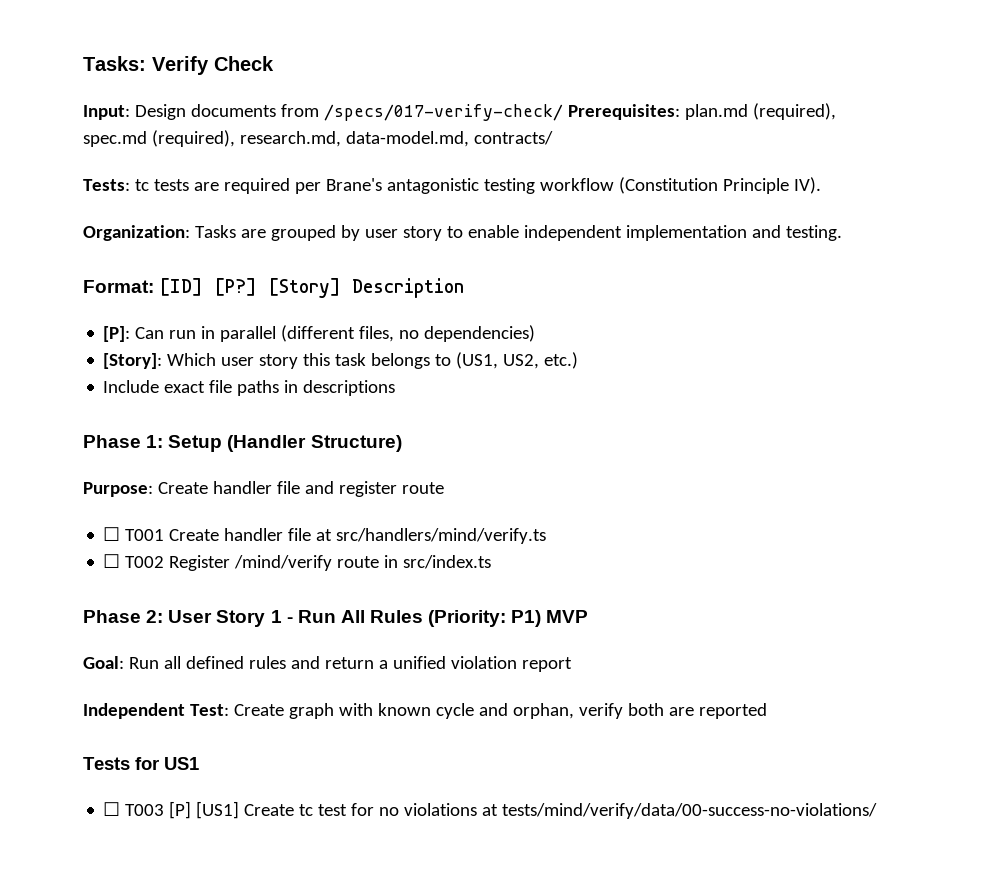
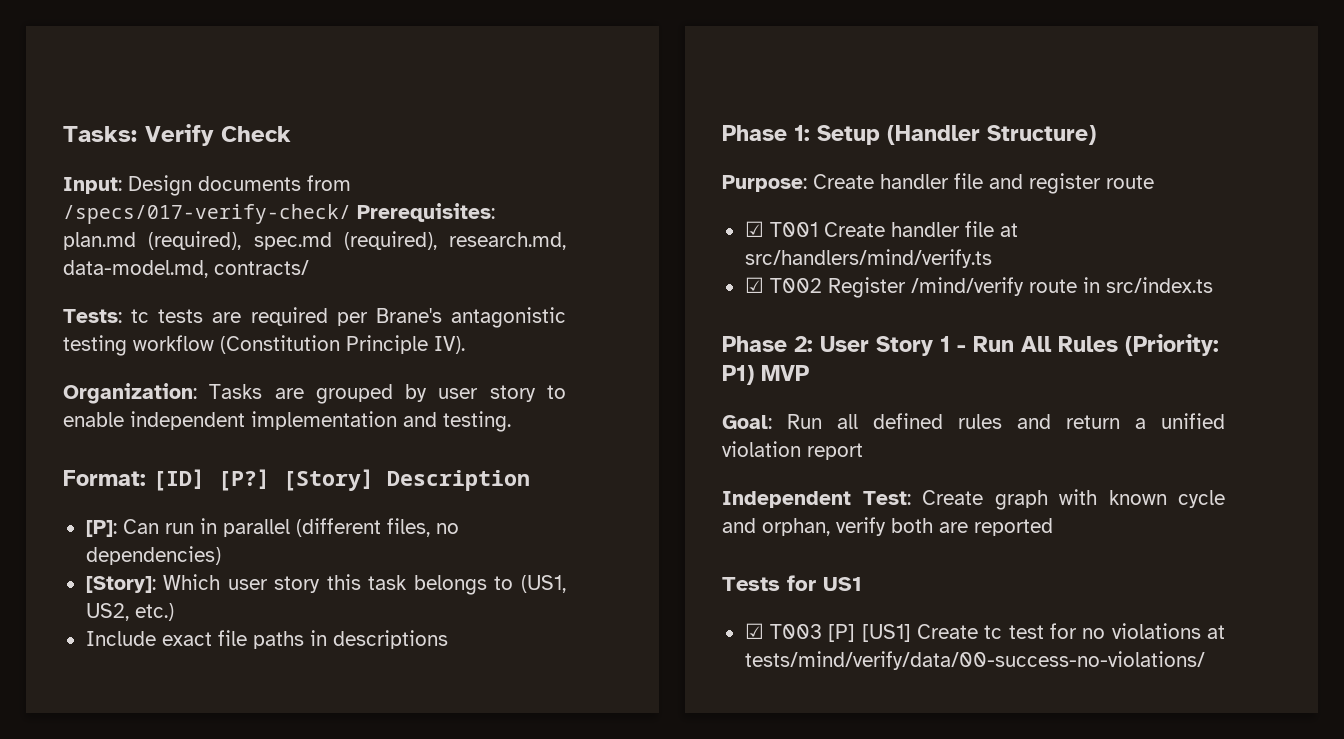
- ☐ T001 Create handler file at src/handlers/mind/verify.ts
+ ☑ T001 Create handler file at src/handlers/mind/verify.ts
- ☐ T002 Register /mind/verify route in src/index.ts
+ ☑ T002 Register /mind/verify route in src/index.ts
- ☐ T003 [P] [US1] Create tc test for no violations at tests/mind/verify/data/00-success-no-violations/
+ ☑ T003 [P] [US1] Create tc test for no violations at tests/mind/verify/data/00-success-no-violations/

